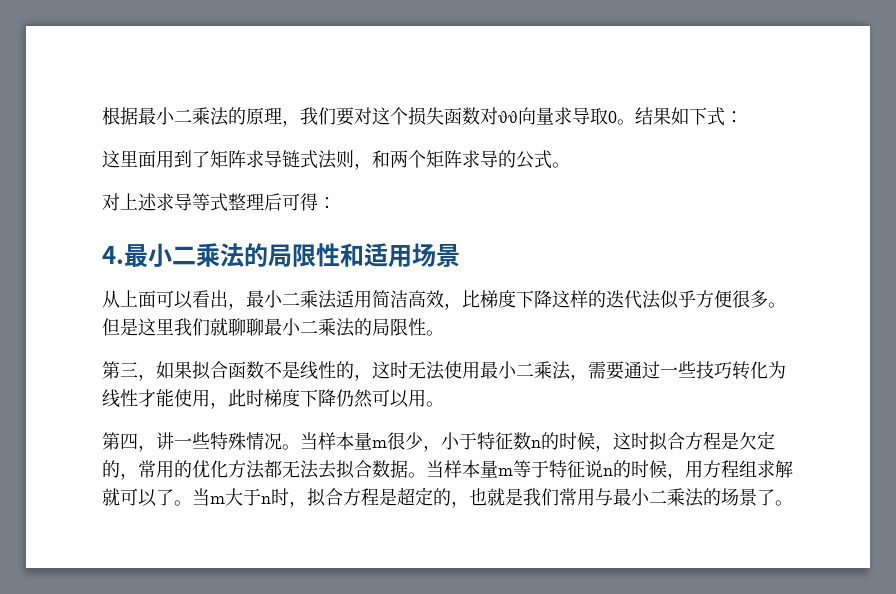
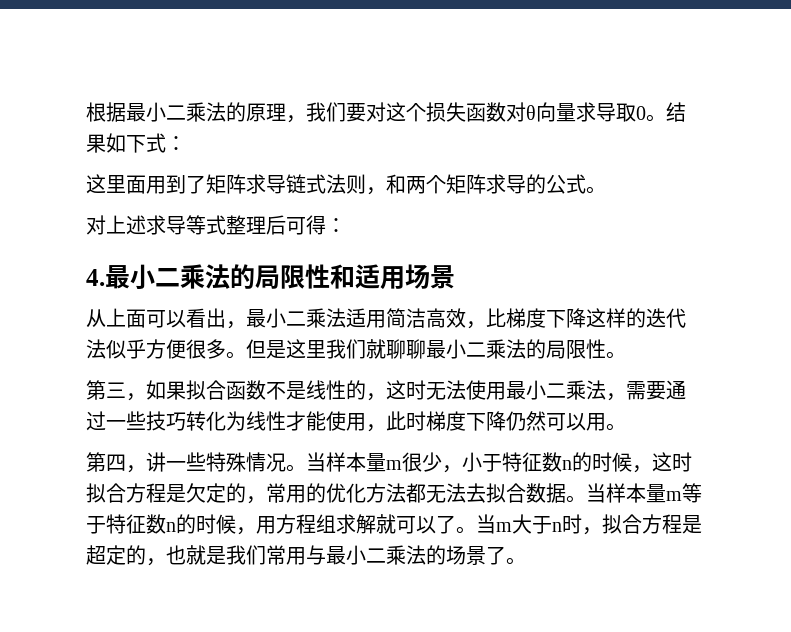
- 根据最小二乘法的原理，我们要对这个损失函数对θθ向量求导取0。
+ 根据最小二乘法的原理，我们要对这个损失函数对θ向量求导取0。
- 当样本量m等于特征说n的时候，用方程组求解就可以了。
+ 当样本量m等于特征数n的时候，用方程组求解就可以了。

